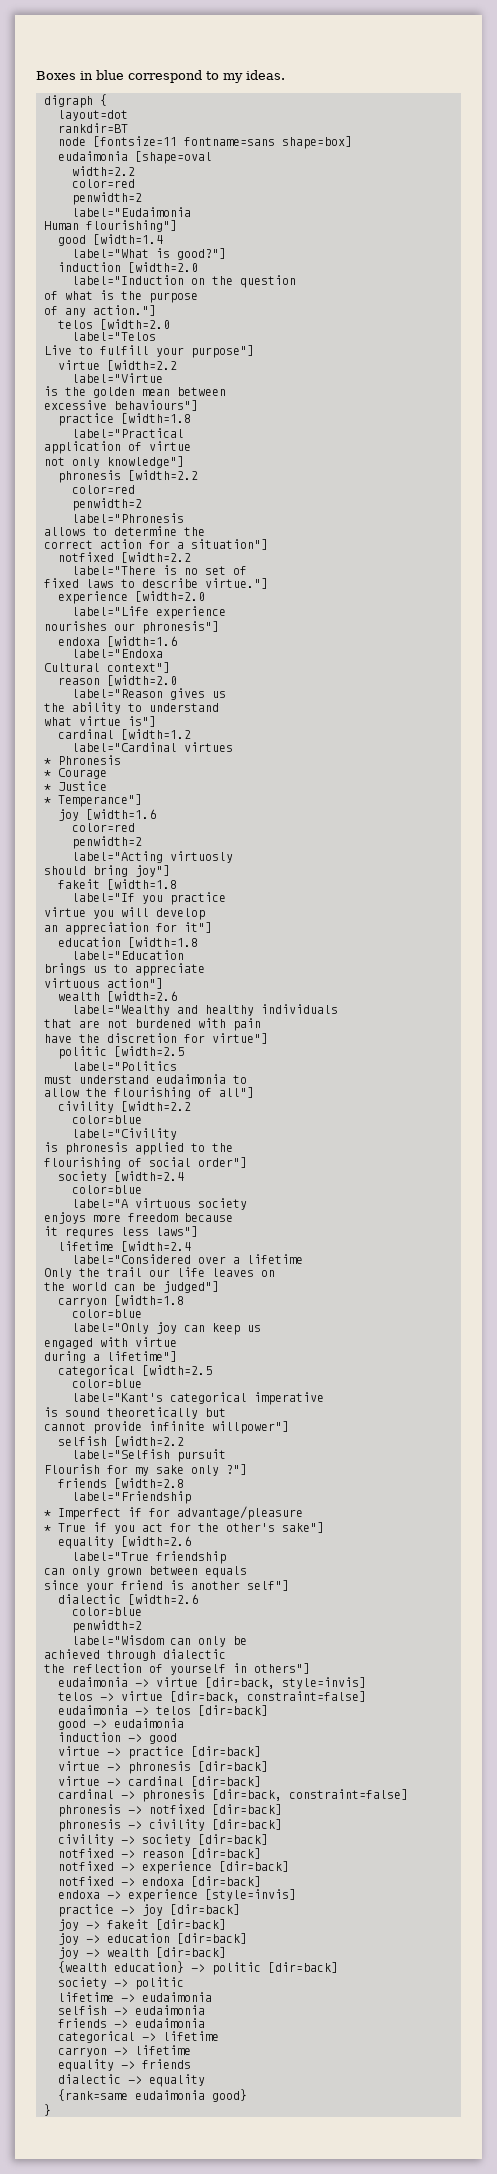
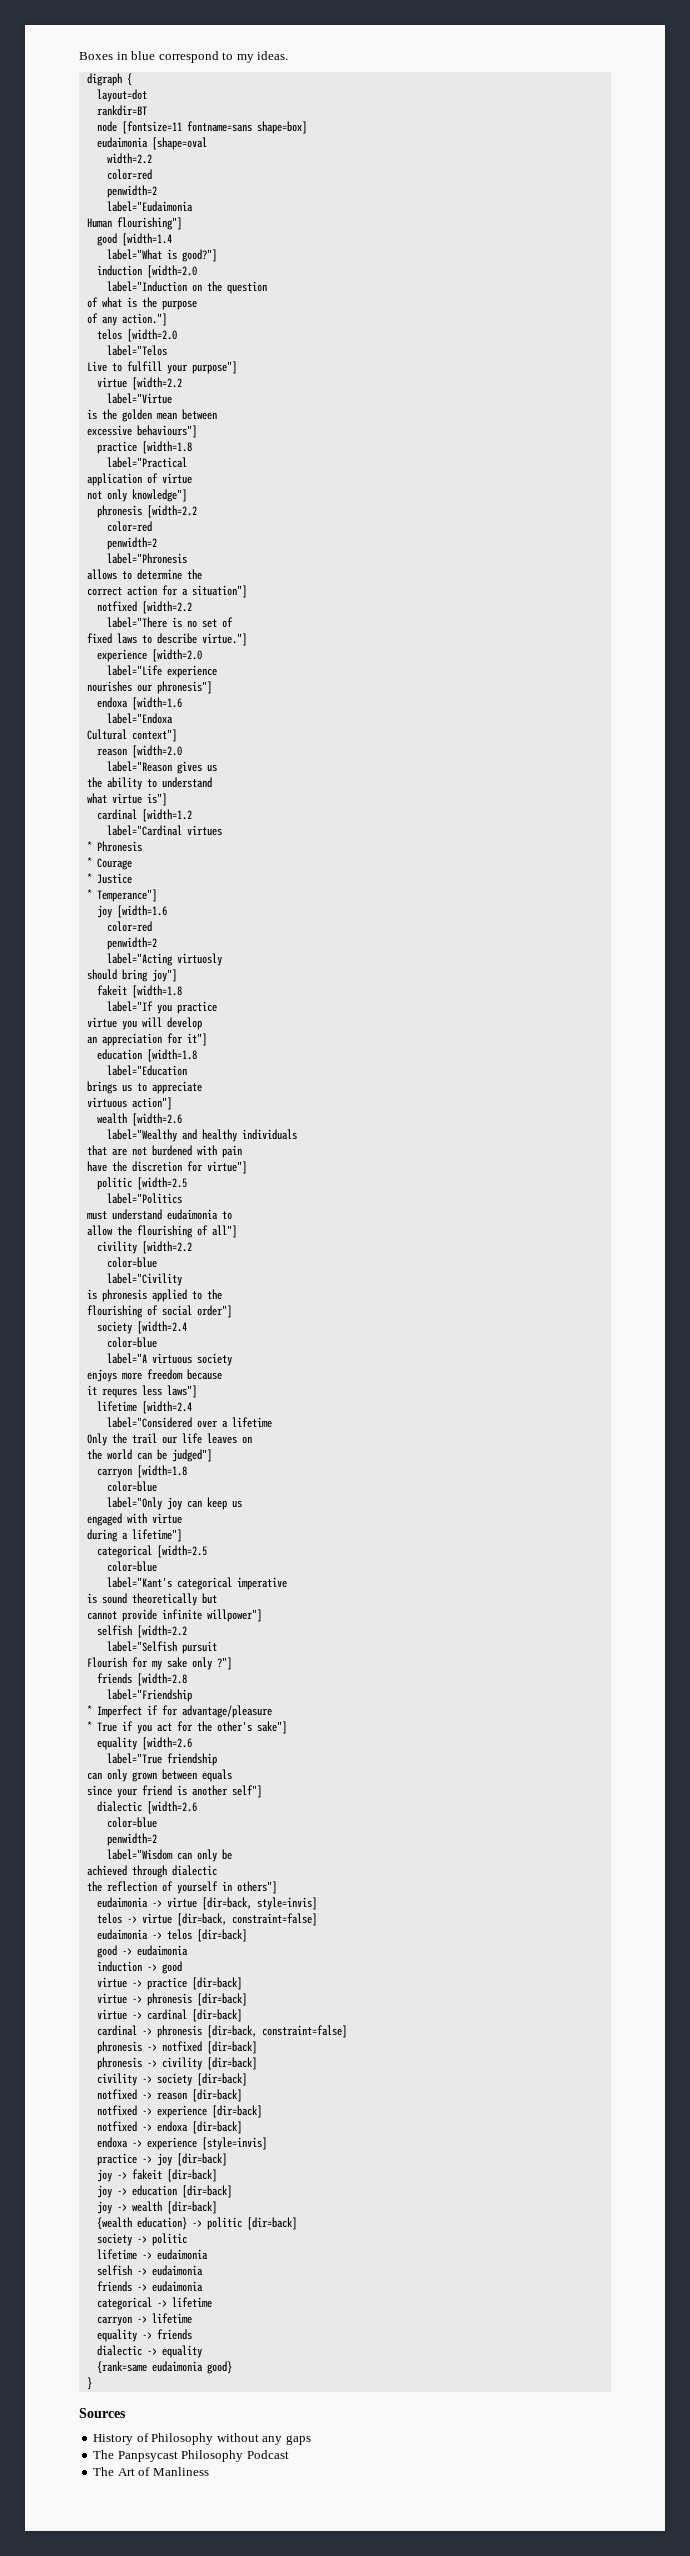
+ Sources
+ History of Philosophy without any gaps
+ The Panpsycast Philosophy Podcast
+ The Art of Manliness

